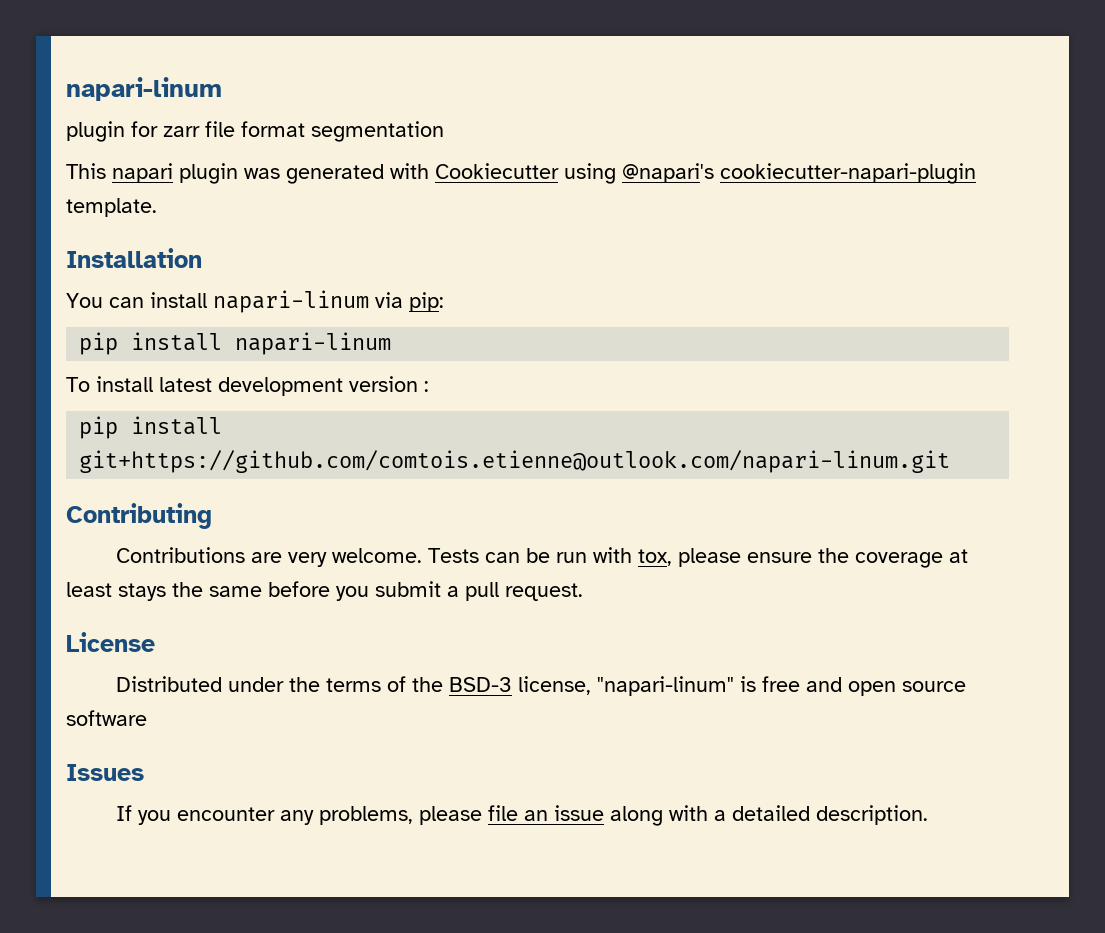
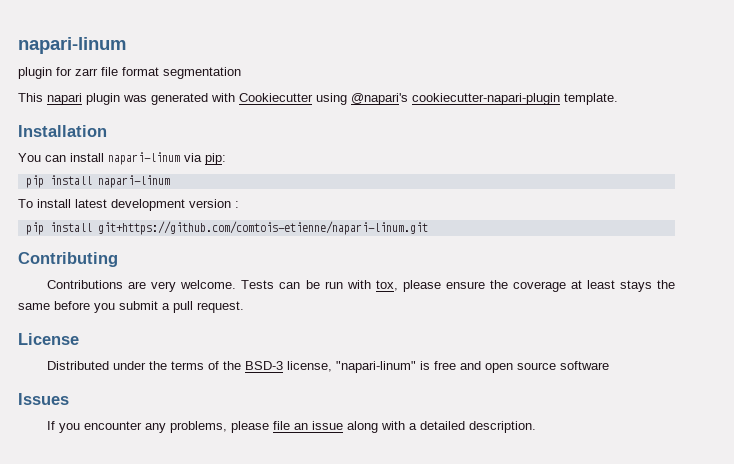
- pip install git+https://github.com/comtois.etienne@outlook.com/napari-linum.git
+ pip install git+https://github.com/comtois-etienne/napari-linum.git

